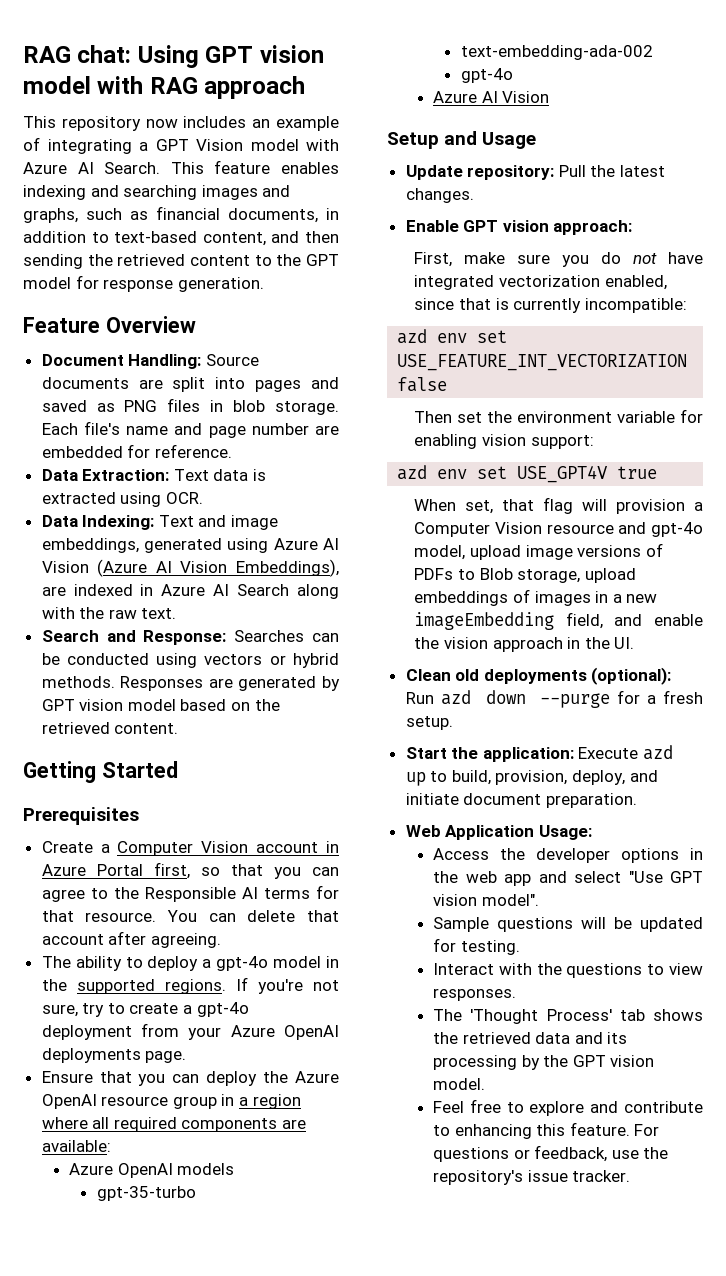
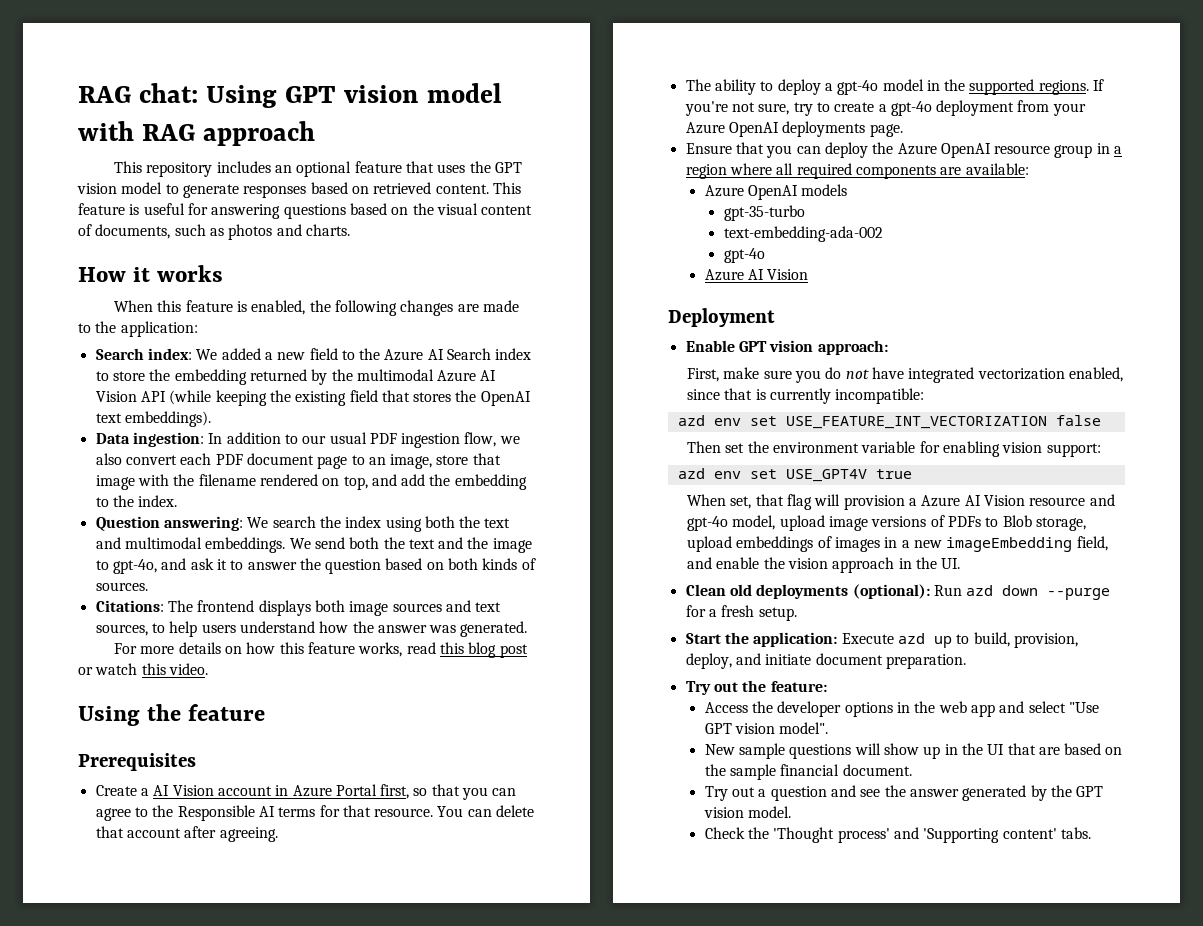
- This repository now includes an example of integrating a GPT Vision model with Azure AI Search. This feature enables indexing and searching images and graphs, such as financial documents, in addition to text-based content, and then sending the retrieved content to the GPT model for response generation.
- Feature Overview
- Document Handling: Source documents are split into pages and saved as PNG files in blob storage. Each file's name and page number are embedded for reference.
- Data Extraction: Text data is extracted using OCR.
- Data Indexing: Text and image embeddings, generated using Azure AI Vision (Azure AI Vision Embeddings), are indexed in Azure AI Search along with the raw text.
- Search and Response: Searches can be conducted using vectors or hybrid methods. Responses are generated by GPT vision model based on the retrieved content.
- Getting Started
+ This repository includes an optional feature that uses the GPT vision model to generate responses based on retrieved content. This feature is useful for answering questions based on the visual content of documents, such as photos and charts.
+ How it works
+ When this feature is enabled, the following changes are made to the application:
+ Search index: We added a new field to the Azure AI Search index to store the embedding returned by the multimodal Azure AI Vision API (while keeping the existing field that stores the OpenAI text embeddings).
+ Data ingestion: In addition to our usual PDF ingestion flow, we also convert each PDF document page to an image, store that image with the filename rendered on top, and add the embedding to the index.
+ Question answering: We search the index using both the text and multimodal embeddings. We send both the text and the image to gpt-4o, and ask it to answer the question based on both kinds of sources.
+ Citations: The frontend displays both image sources and text sources, to help users understand how the answer was generated.
+ For more details on how this feature works, read this blog post or watch this video.
+ Using the feature
- Create a Computer Vision account in Azure Portal first, so that you can agree to the Responsible AI terms for that resource.
+ Create a AI Vision account in Azure Portal first, so that you can agree to the Responsible AI terms for that resource.
- Setup and Usage
- Update repository: Pull the latest changes.
+ Deployment
- When set, that flag will provision a Computer Vision resource and gpt-4o model, upload image versions of PDFs to Blob storage, upload embeddings of images in a new imageEmbedding field, and enable the vision approach in the UI.
+ When set, that flag will provision a Azure AI Vision resource and gpt-4o model, upload image versions of PDFs to Blob storage, upload embeddings of images in a new imageEmbedding field, and enable the vision approach in the UI.
- Web Application Usage:
+ Try out the feature:
- Sample questions will be updated for testing.
- Interact with the questions to view responses.
- The 'Thought Process' tab shows the retrieved data and its processing by the GPT vision model.
+ New sample questions will show up in the UI that are based on the sample financial document.
+ Try out a question and see the answer generated by the GPT vision model.
- Feel free to explore and contribute to enhancing this feature. For questions or feedback, use the repository's issue tracker.
+ Check the 'Thought process' and 'Supporting content' tabs.

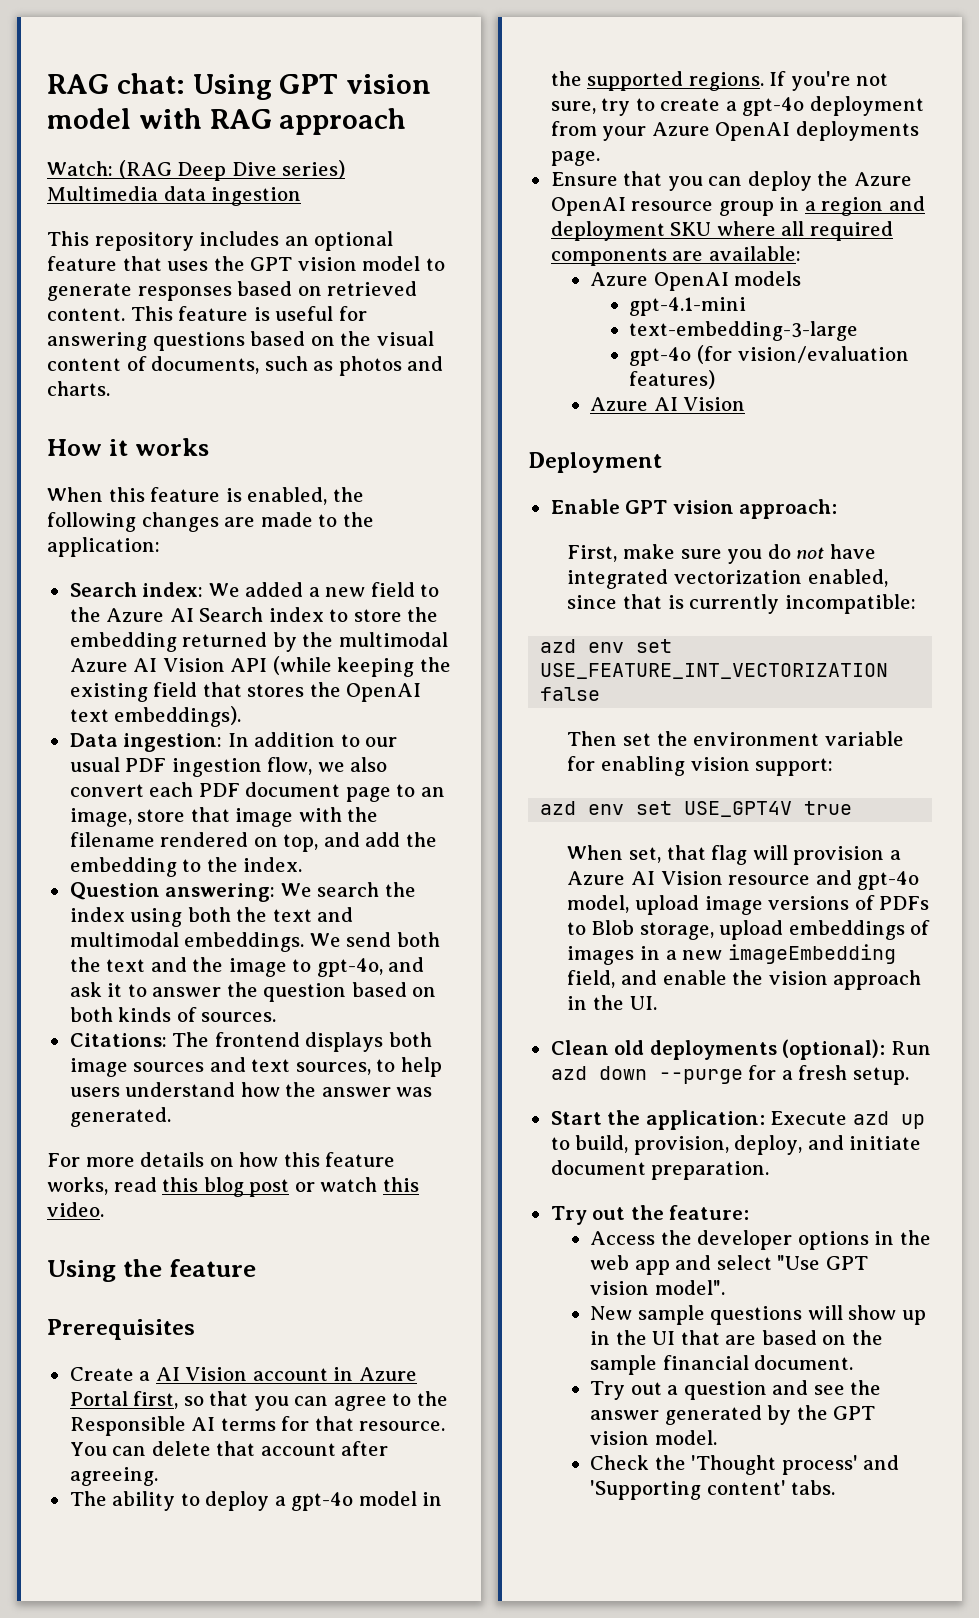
+ Watch: (RAG Deep Dive series) Multimedia data ingestion
- Ensure that you can deploy the Azure OpenAI resource group in a region where all required components are available:
+ Ensure that you can deploy the Azure OpenAI resource group in a region and deployment SKU where all required components are available:
- gpt-35-turbo
- text-embedding-ada-002
- gpt-4o
+ gpt-4.1-mini
+ text-embedding-3-large
+ gpt-4o (for vision/evaluation features)

